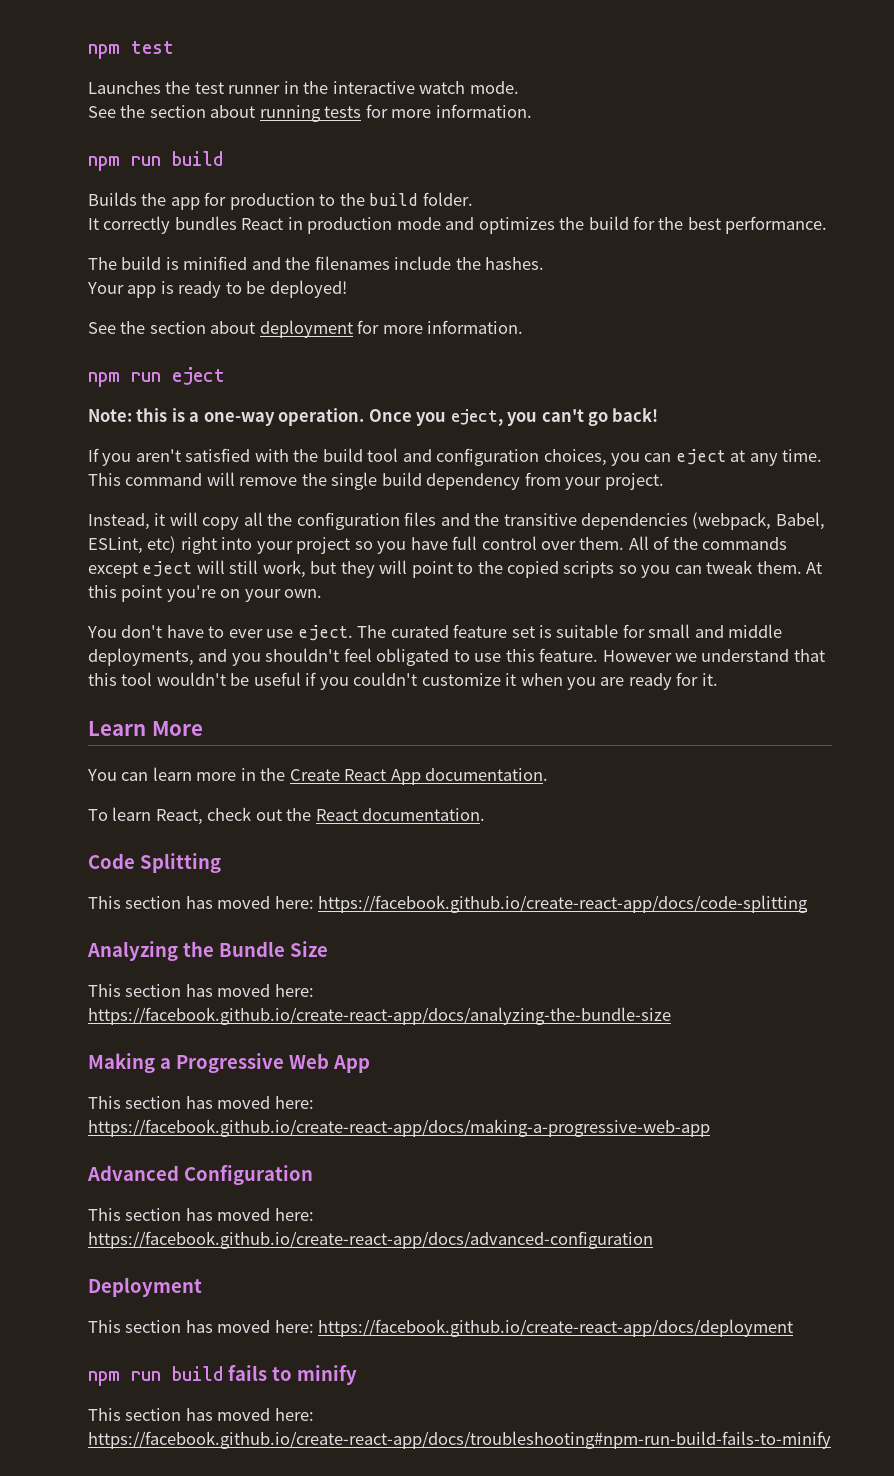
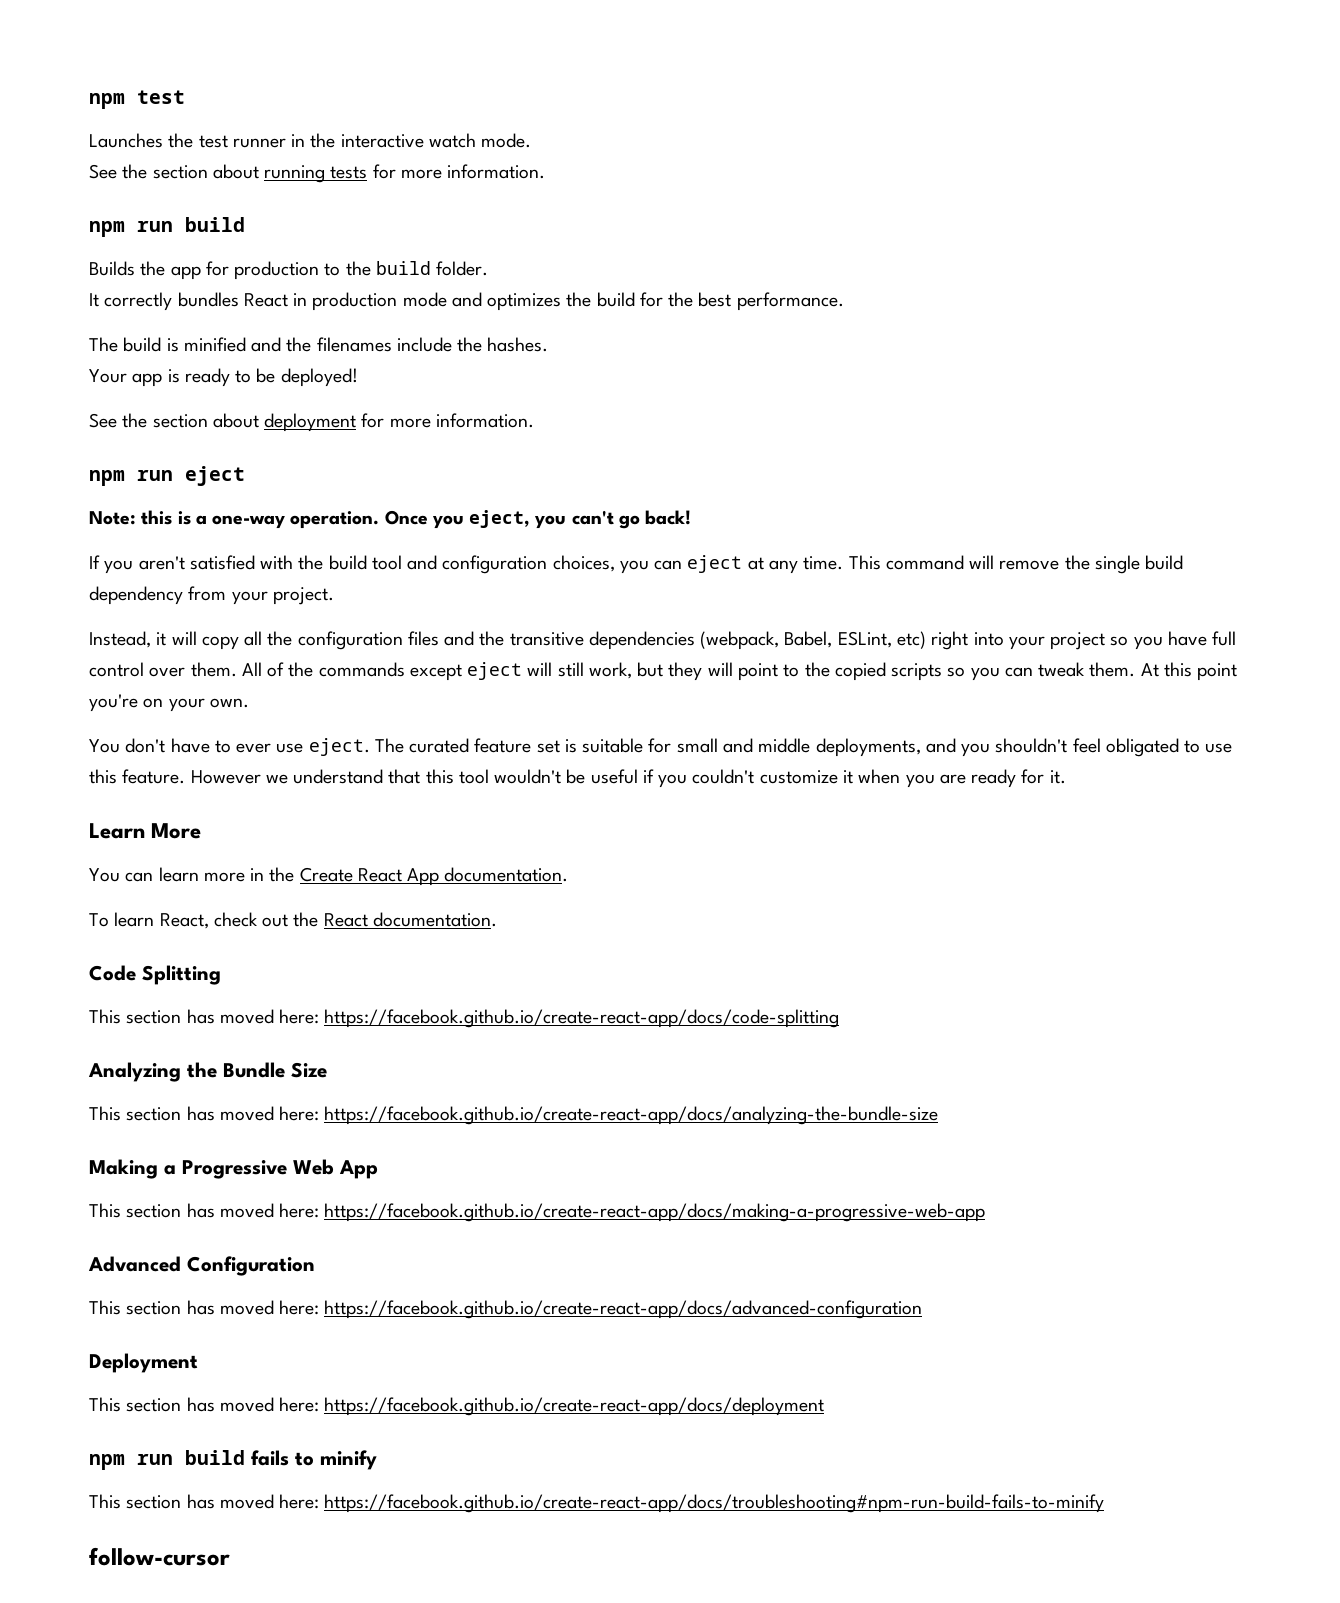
+ follow-cursor

